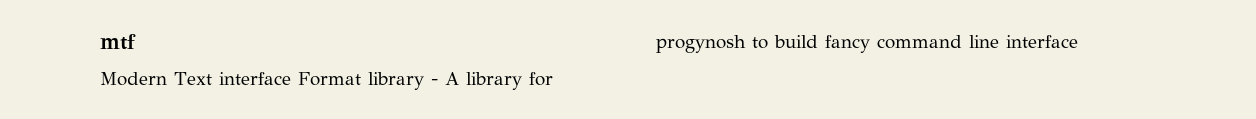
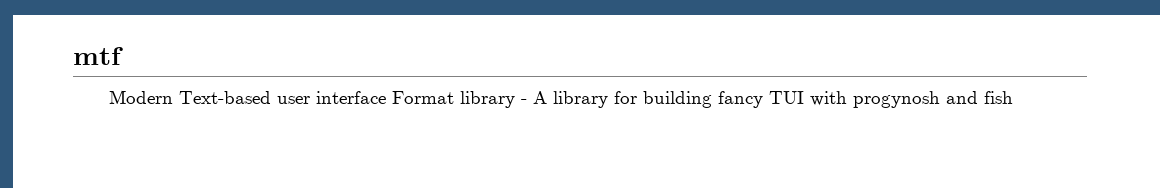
- Modern Text interface Format library - A library for progynosh to build fancy command line interface
+ Modern Text-based user interface Format library - A library for building fancy TUI with progynosh and fish

